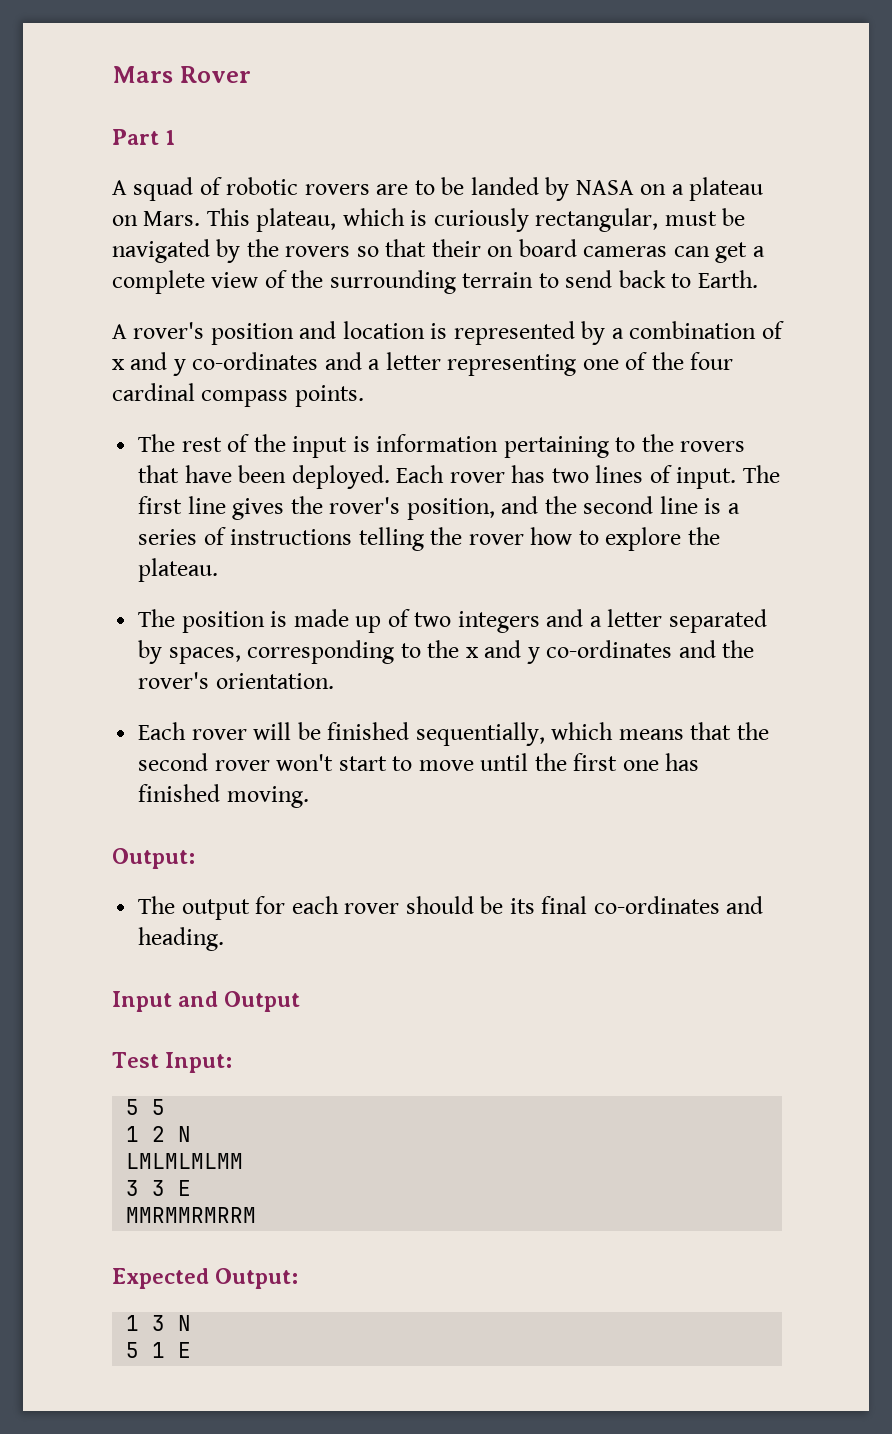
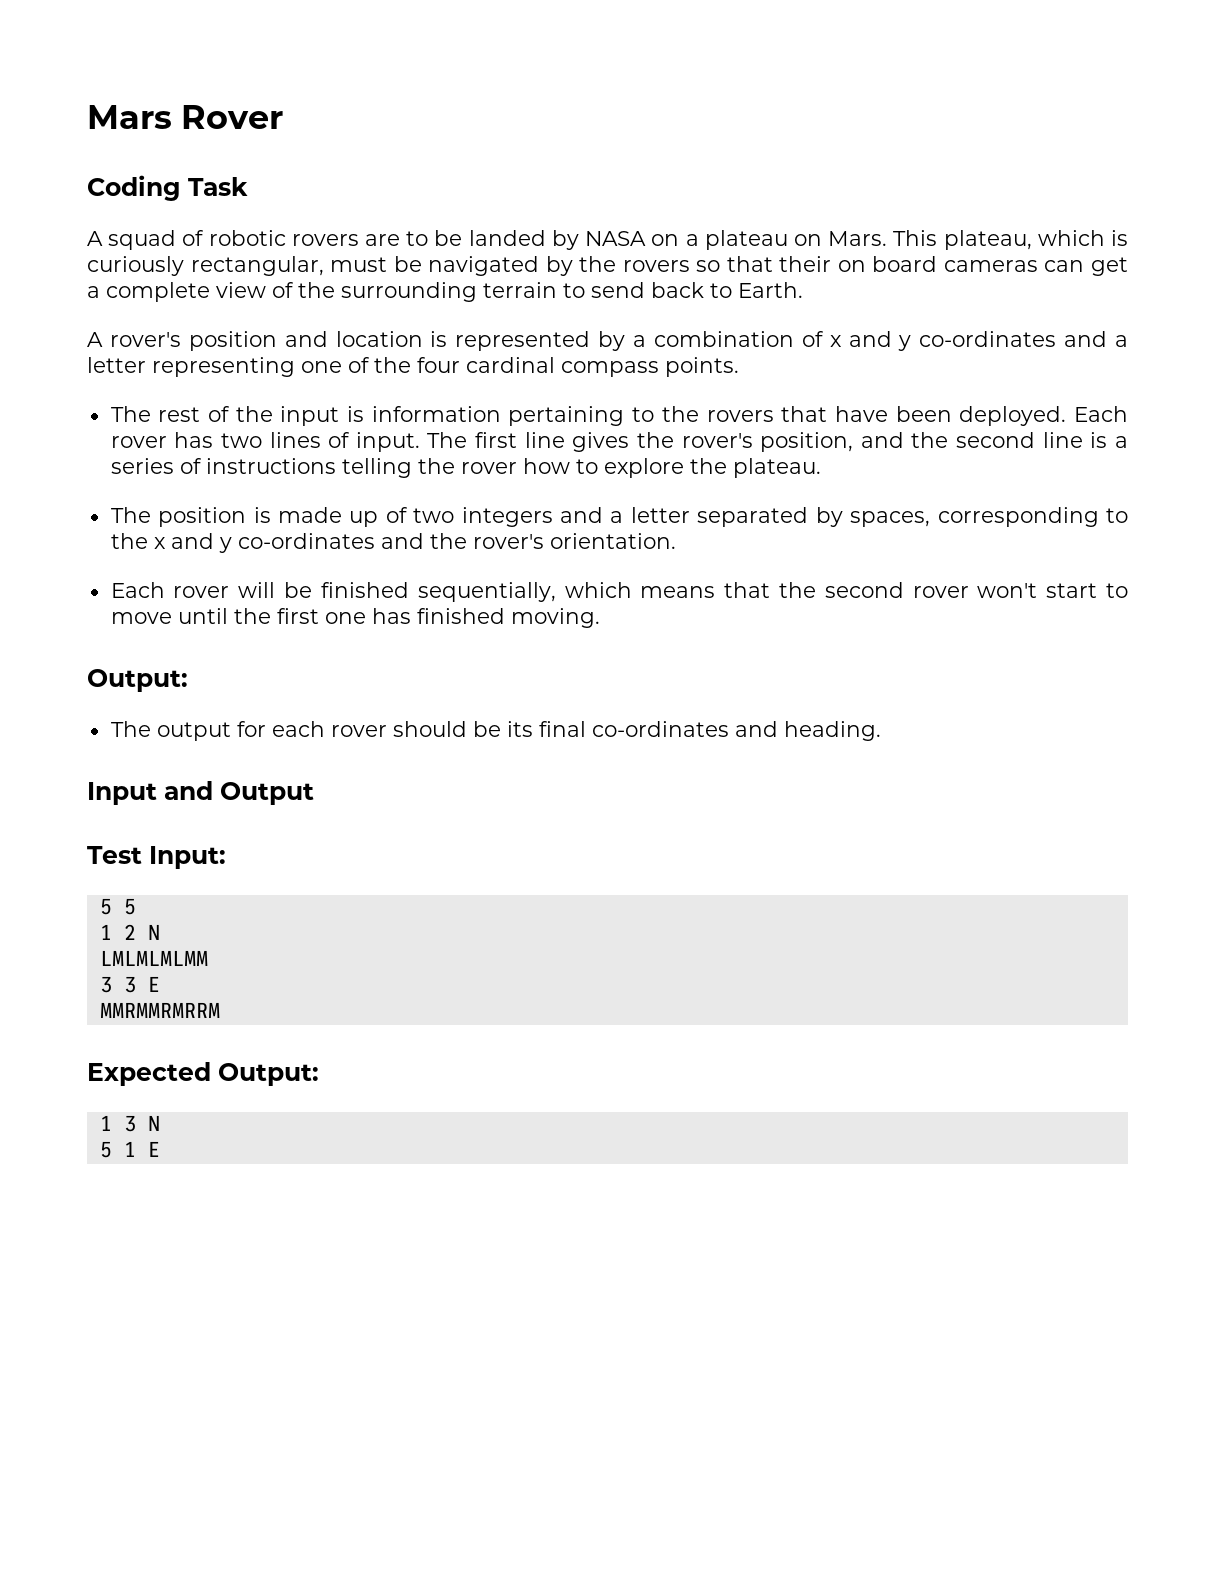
- Part 1
+ Coding Task

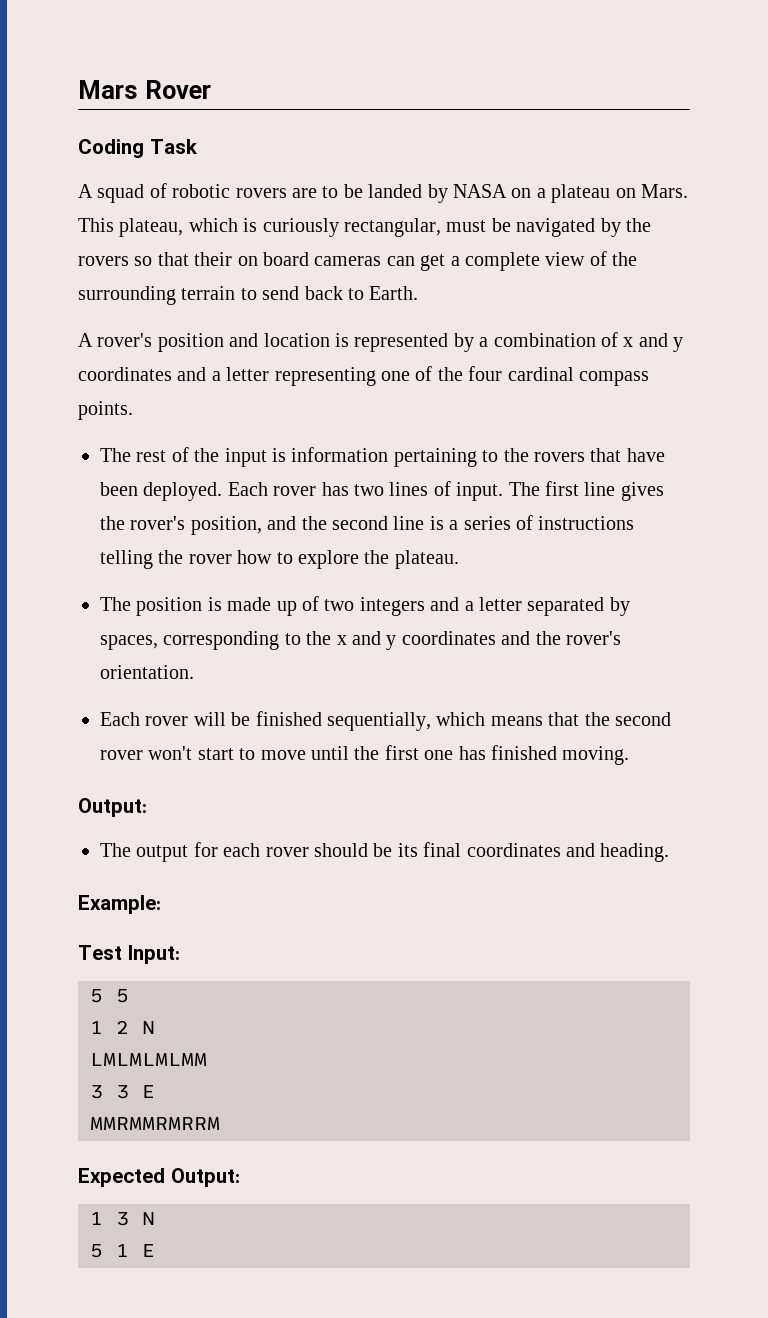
- A rover's position and location is represented by a combination of x and y co-ordinates and a letter representing one of the four cardinal compass points.
+ A rover's position and location is represented by a combination of x and y coordinates and a letter representing one of the four cardinal compass points.
- The position is made up of two integers and a letter separated by spaces, corresponding to the x and y co-ordinates and the rover's orientation.
+ The position is made up of two integers and a letter separated by spaces, corresponding to the x and y coordinates and the rover's orientation.
- The output for each rover should be its final co-ordinates and heading.
+ The output for each rover should be its final coordinates and heading.
- Input and Output
+ Example:

